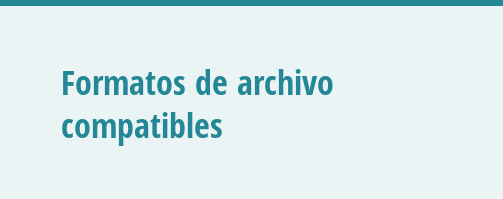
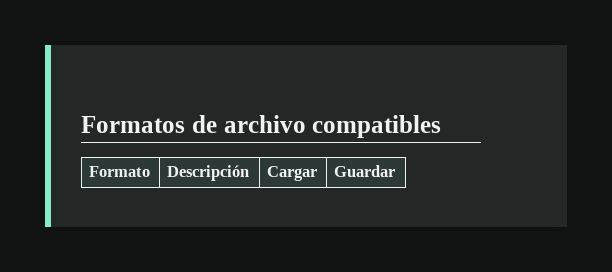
+ Formato | Descripción | Cargar | Guardar

